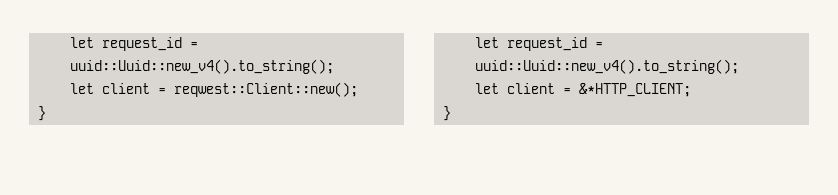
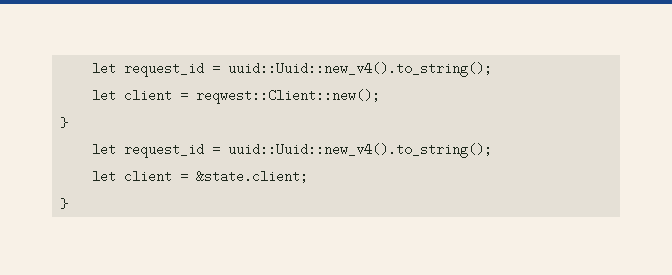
- let client = &*HTTP_CLIENT;
+ let client = &state.client;

